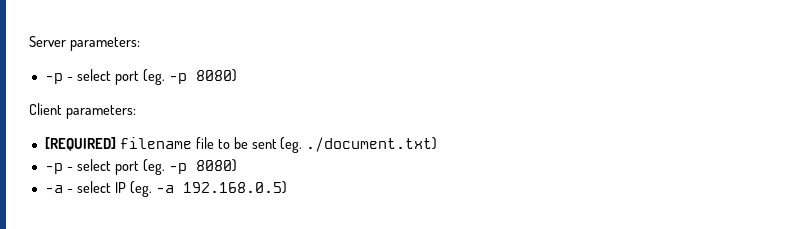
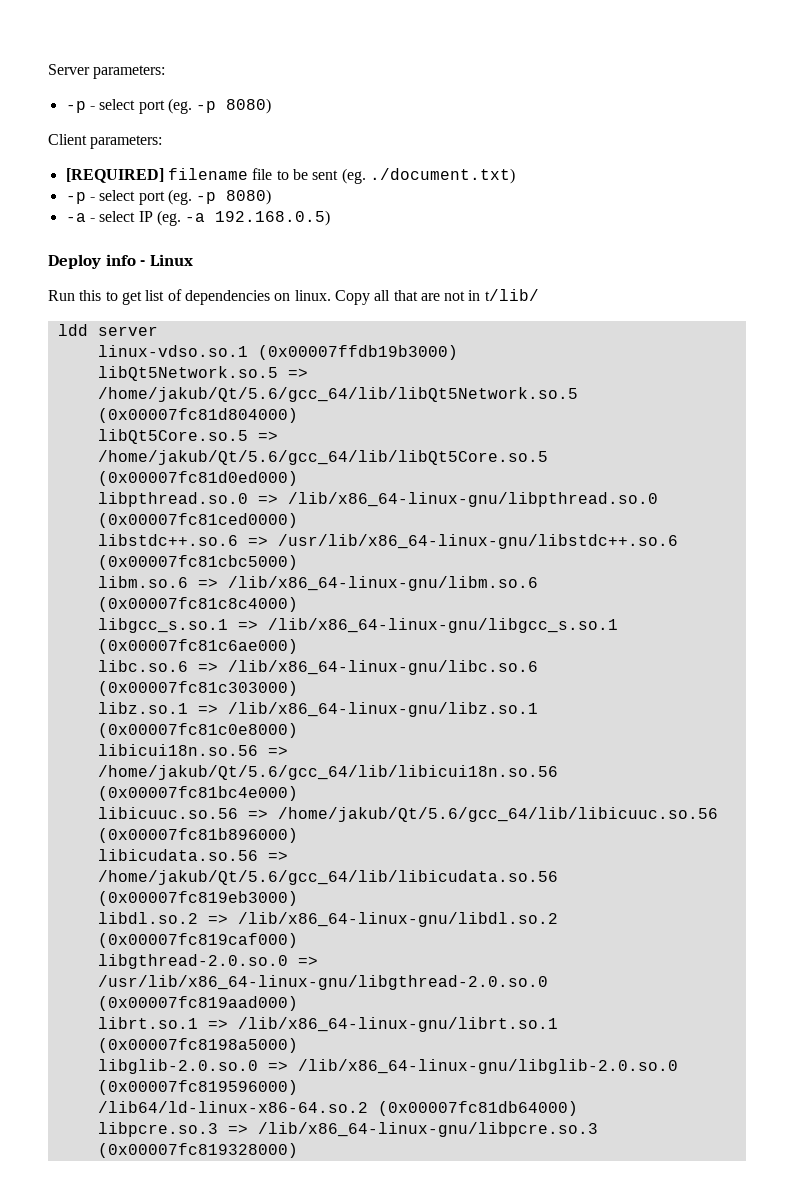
+ Deploy info - Linux
+ Run this to get list of dependencies on linux. Copy all that are not in t/lib/
+ ldd server
+ linux-vdso.so.1 (0x00007ffdb19b3000)
+ libQt5Network.so.5 => /home/jakub/Qt/5.6/gcc_64/lib/libQt5Network.so.5 (0x00007fc81d804000)
+ libQt5Core.so.5 => /home/jakub/Qt/5.6/gcc_64/lib/libQt5Core.so.5 (0x00007fc81d0ed000)
+ libpthread.so.0 => /lib/x86_64-linux-gnu/libpthread.so.0 (0x00007fc81ced0000)
+ libstdc++.so.6 => /usr/lib/x86_64-linux-gnu/libstdc++.so.6 (0x00007fc81cbc5000)
+ libm.so.6 => /lib/x86_64-linux-gnu/libm.so.6 (0x00007fc81c8c4000)
+ libgcc_s.so.1 => /lib/x86_64-linux-gnu/libgcc_s.so.1 (0x00007fc81c6ae000)
+ libc.so.6 => /lib/x86_64-linux-gnu/libc.so.6 (0x00007fc81c303000)
+ libz.so.1 => /lib/x86_64-linux-gnu/libz.so.1 (0x00007fc81c0e8000)
+ libicui18n.so.56 => /home/jakub/Qt/5.6/gcc_64/lib/libicui18n.so.56 (0x00007fc81bc4e000)
+ libicuuc.so.56 => /home/jakub/Qt/5.6/gcc_64/lib/libicuuc.so.56 (0x00007fc81b896000)
+ libicudata.so.56 => /home/jakub/Qt/5.6/gcc_64/lib/libicudata.so.56 (0x00007fc819eb3000)
+ libdl.so.2 => /lib/x86_64-linux-gnu/libdl.so.2 (0x00007fc819caf000)
+ libgthread-2.0.so.0 => /usr/lib/x86_64-linux-gnu/libgthread-2.0.so.0 (0x00007fc819aad000)
+ librt.so.1 => /lib/x86_64-linux-gnu/librt.so.1 (0x00007fc8198a5000)
+ libglib-2.0.so.0 => /lib/x86_64-linux-gnu/libglib-2.0.so.0 (0x00007fc819596000)
+ /lib64/ld-linux-x86-64.so.2 (0x00007fc81db64000)
+ libpcre.so.3 => /lib/x86_64-linux-gnu/libpcre.so.3 (0x00007fc819328000)

